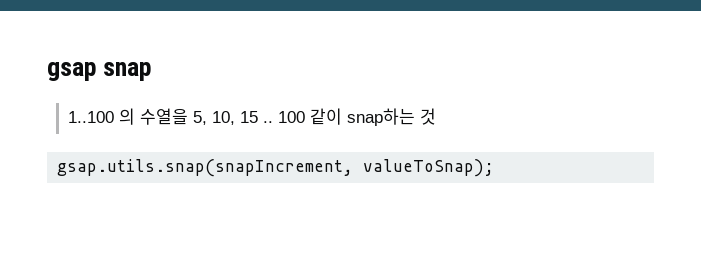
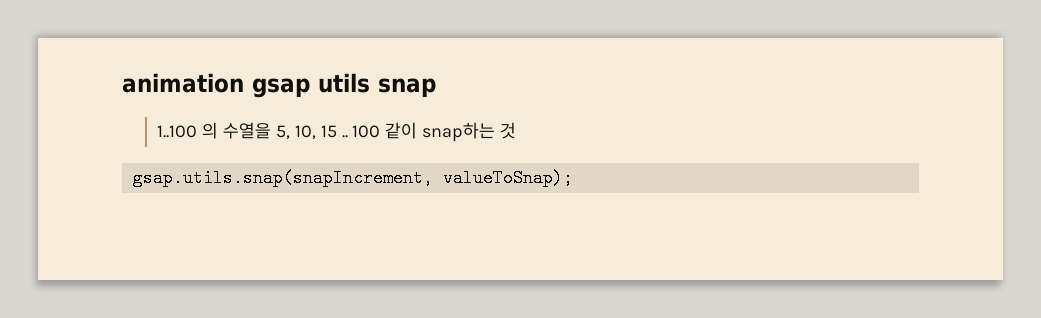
- gsap snap
+ animation gsap utils snap

